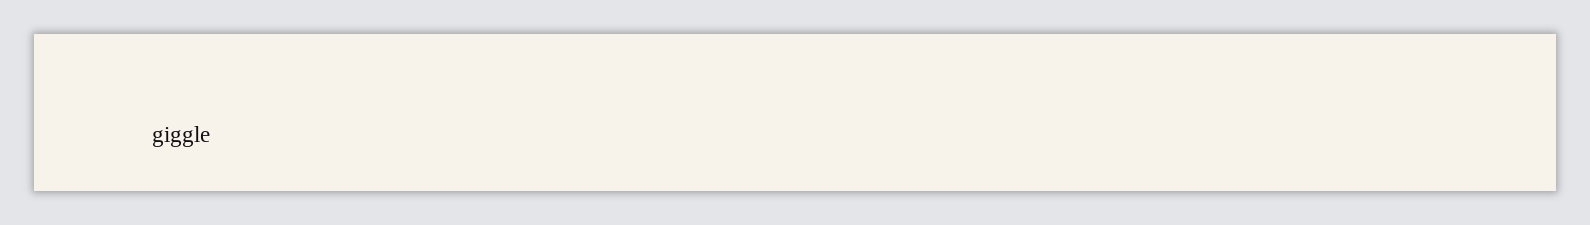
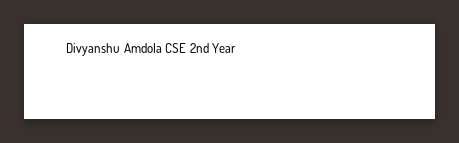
- giggle
+ Divyanshu Amdola CSE 2nd Year

